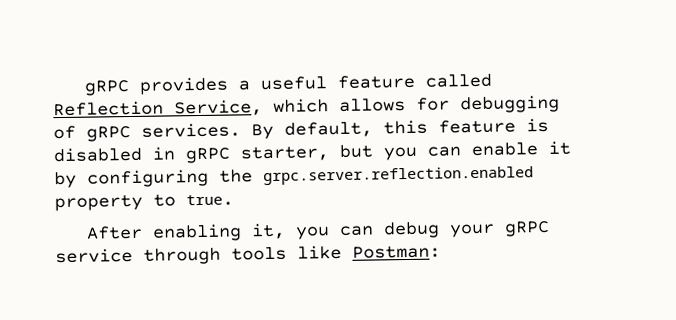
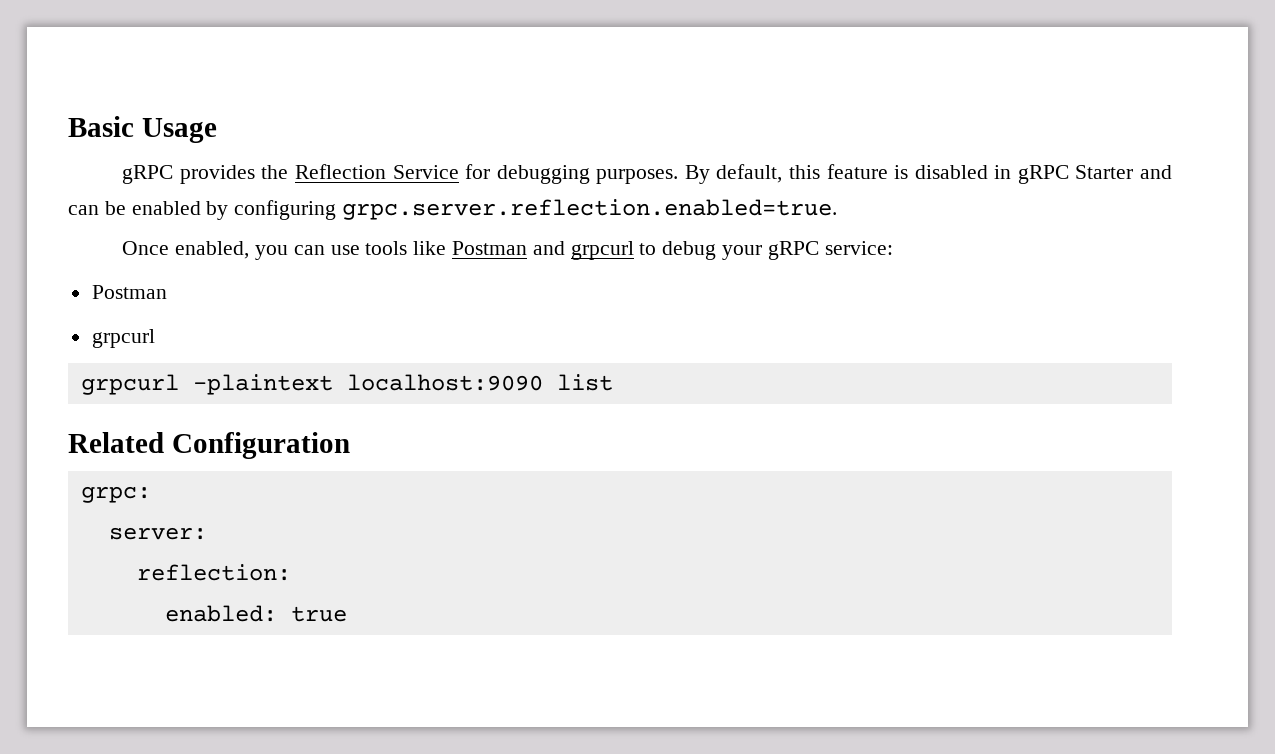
- gRPC provides a useful feature called Reflection Service, which allows for debugging of gRPC services.
+ Basic Usage
+ gRPC provides the Reflection Service for debugging purposes.
- By default, this feature is disabled in gRPC starter, but you can enable it by configuring the grpc.server.reflection.enabled property to true.
- After enabling it, you can debug your gRPC service through tools like Postman:
+ By default, this feature is disabled in gRPC Starter and can be enabled by configuring grpc.server.reflection.enabled=true.
+ Once enabled, you can use tools like Postman and grpcurl to debug your gRPC service:
+ Postman
+ grpcurl
+ grpcurl -plaintext localhost:9090 list
+ Related Configuration
+ grpc:
+ server:
+ reflection:
+ enabled: true

